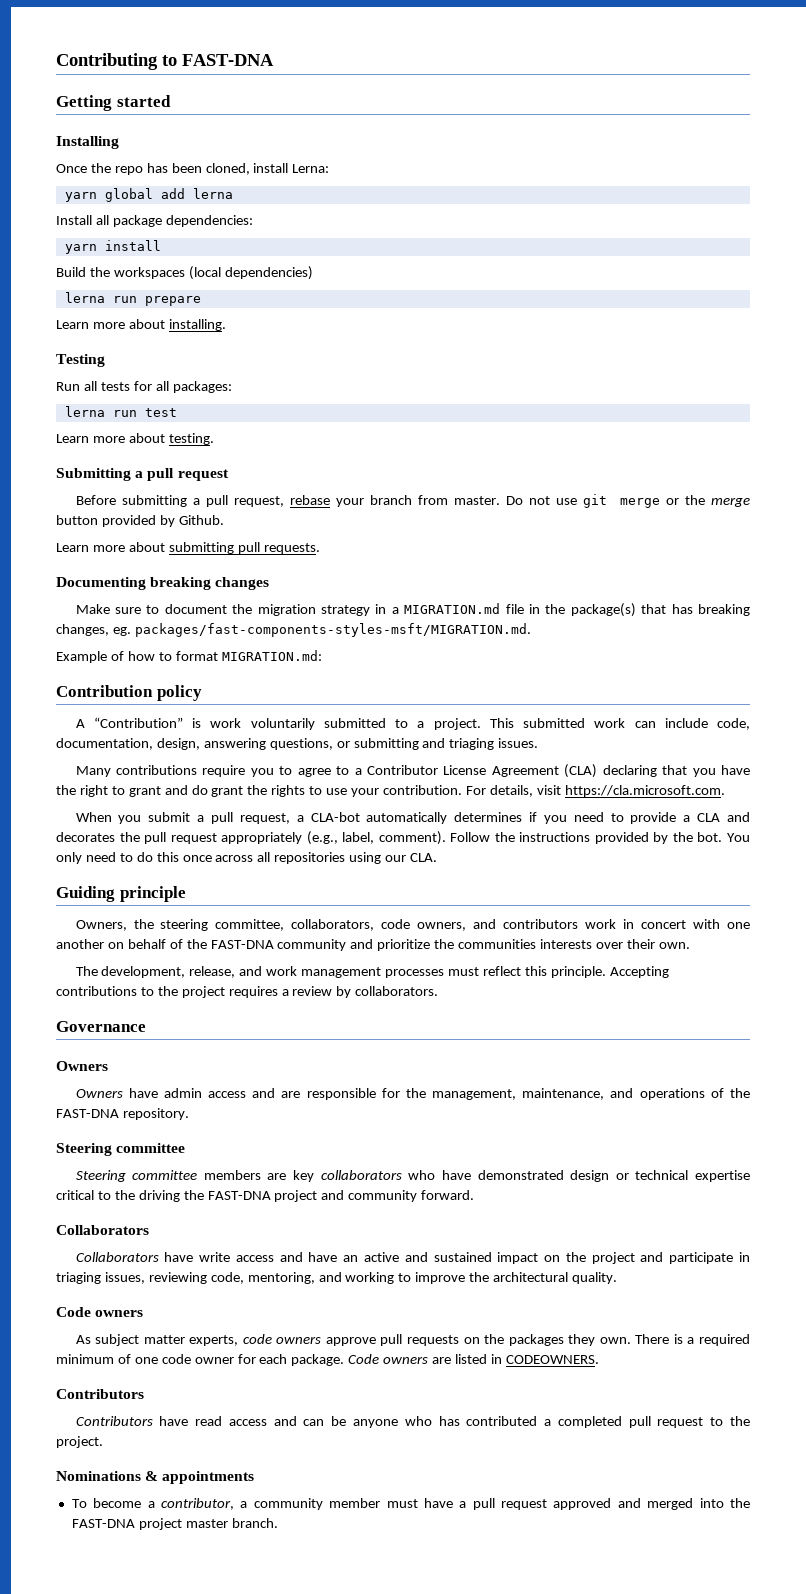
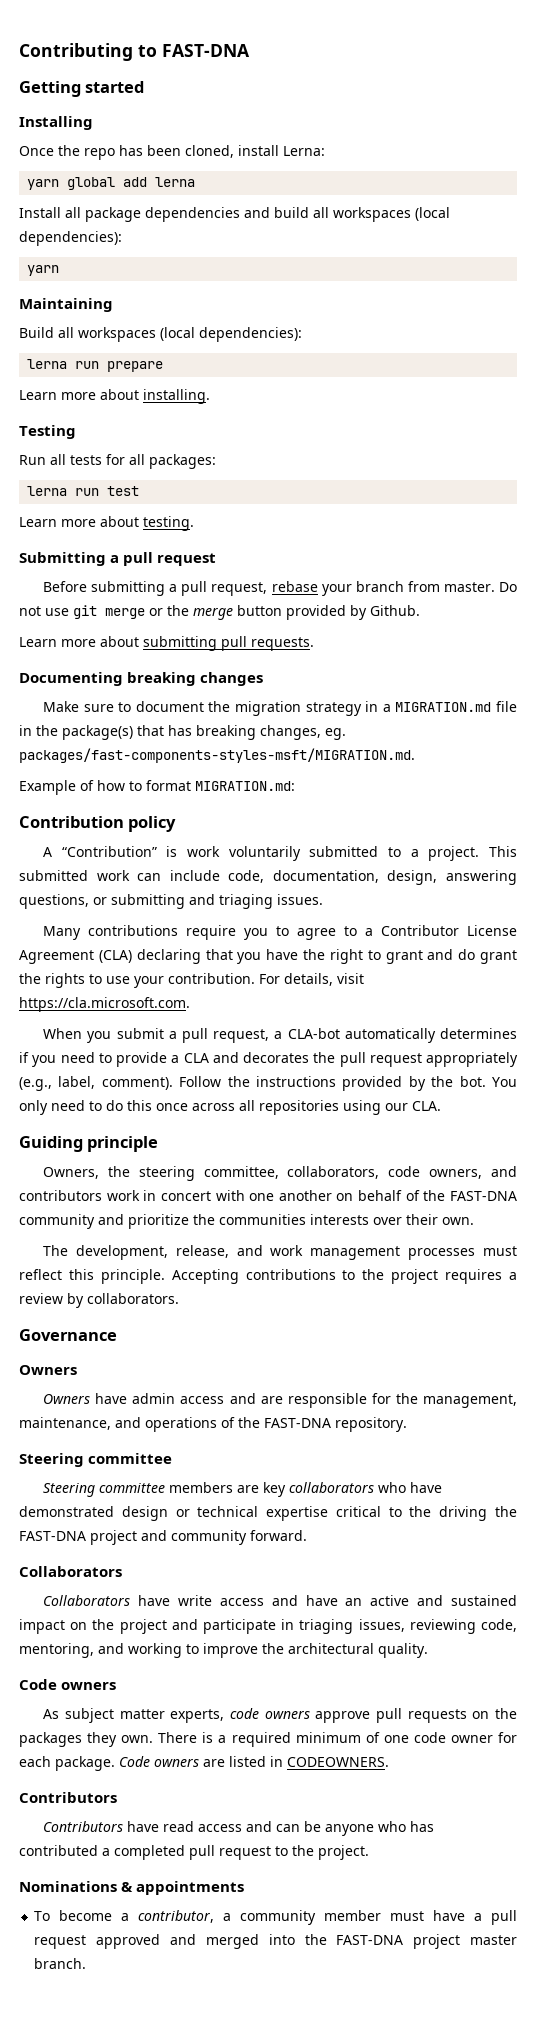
- Install all package dependencies:
- yarn install
+ Install all package dependencies and build all workspaces (local dependencies):
+ yarn
+ Maintaining
- Build the workspaces (local dependencies)
+ Build all workspaces (local dependencies):

